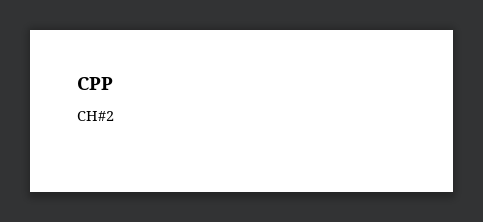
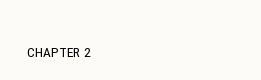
- CPP
- CH#2
+ CHAPTER 2

